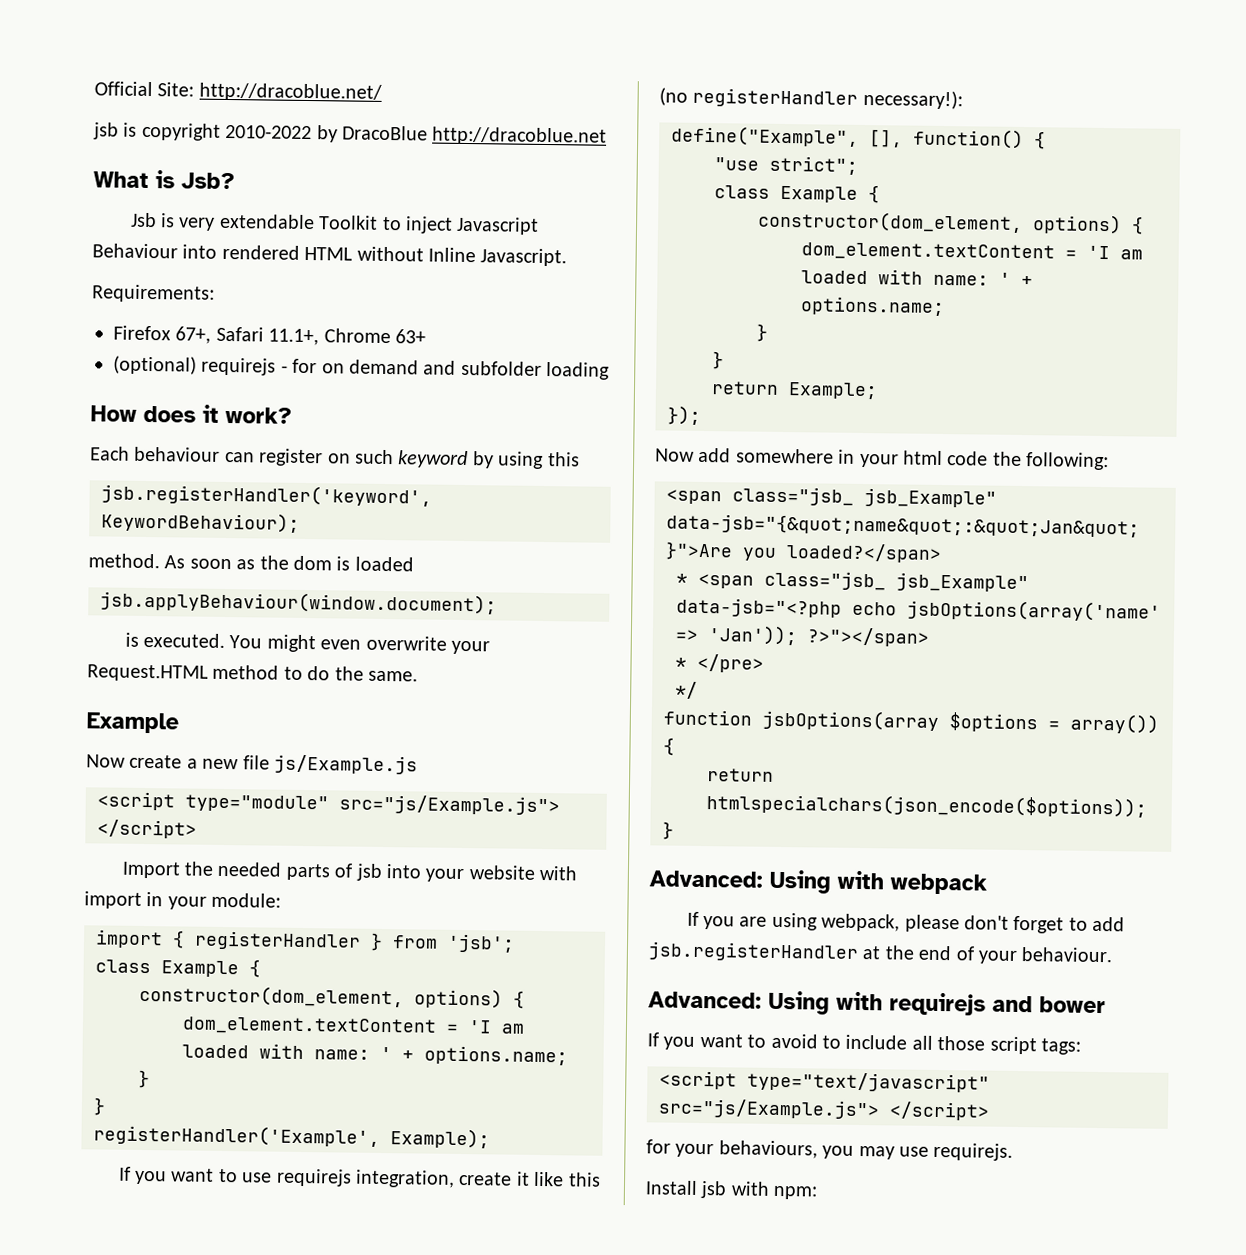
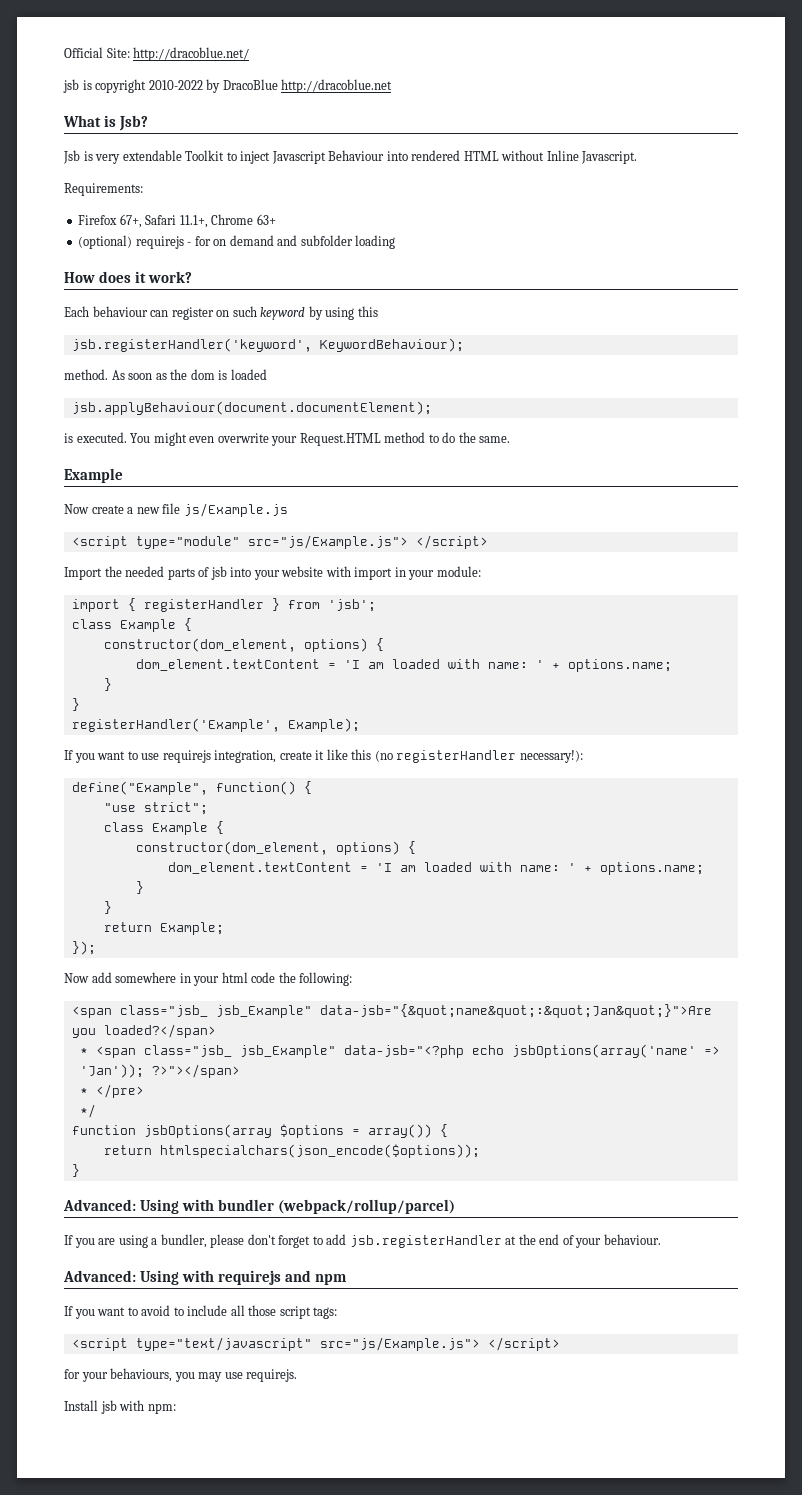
- jsb.applyBehaviour(window.document);
+ jsb.applyBehaviour(document.documentElement);
- define("Example", [], function() {
+ define("Example", function() {
- Advanced: Using with webpack
+ Advanced: Using with bundler (webpack/rollup/parcel)
- If you are using webpack, please don't forget to add jsb.registerHandler at the end of your behaviour.
+ If you are using a bundler, please don't forget to add jsb.registerHandler at the end of your behaviour.
- Advanced: Using with requirejs and bower
+ Advanced: Using with requirejs and npm

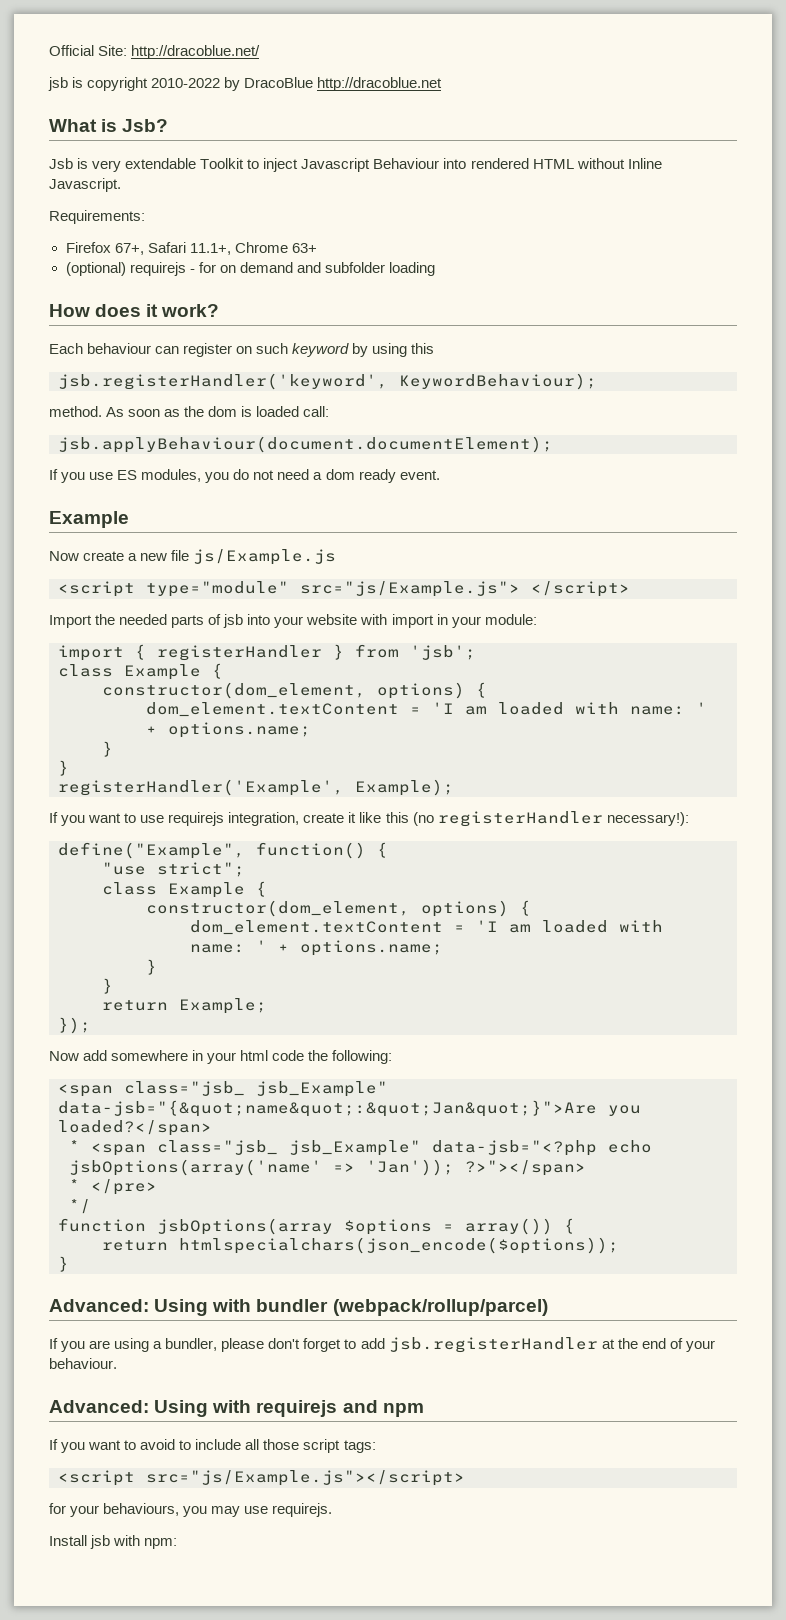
- As soon as the dom is loaded
+ As soon as the dom is loaded call:
- is executed. You might even overwrite your Request.HTML method to do the same.
+ If you use ES modules, you do not need a dom ready event.
- <script type="text/javascript" src="js/Example.js"> </script>
+ <script src="js/Example.js"></script>

